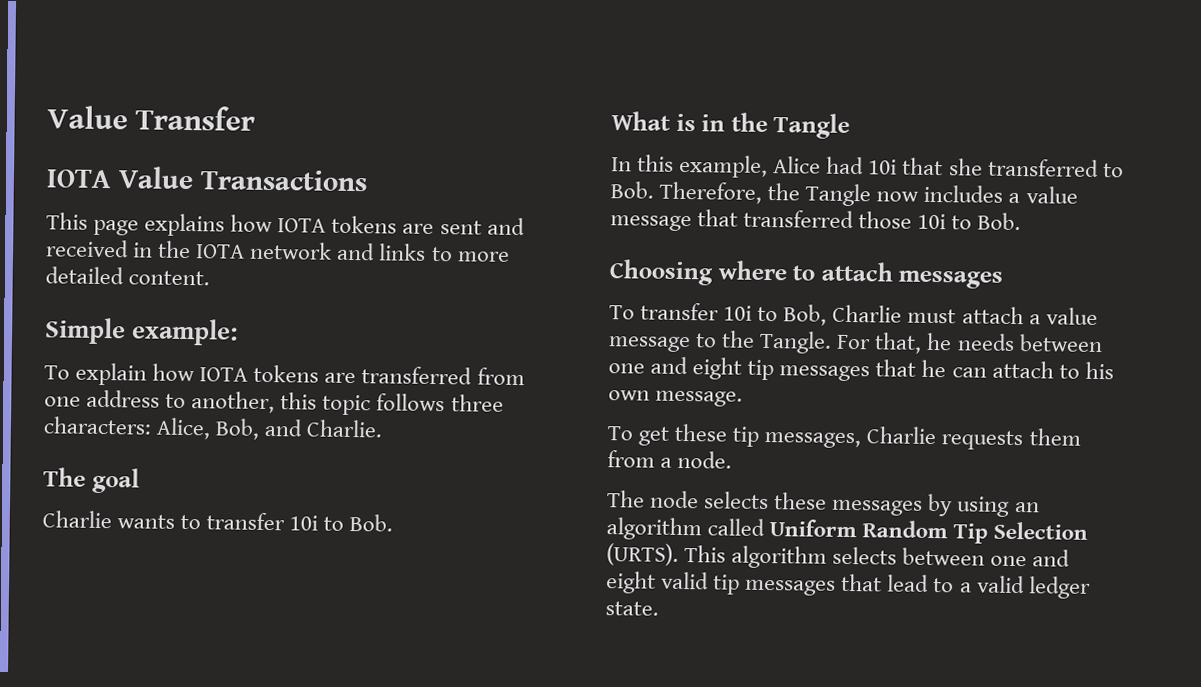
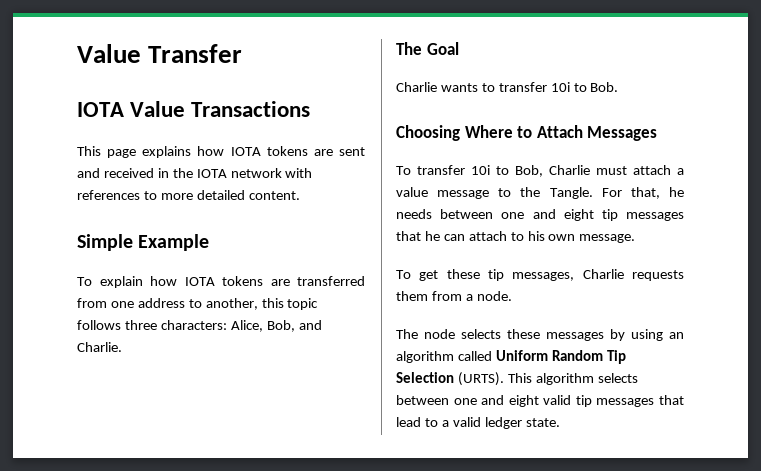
- This page explains how IOTA tokens are sent and received in the IOTA network and links to more detailed content.
+ This page explains how IOTA tokens are sent and received in the IOTA network with references to more detailed content.
- Simple example:
+ Simple Example
- The goal
+ The Goal
- What is in the Tangle
- In this example, Alice had 10i that she transferred to Bob. Therefore, the Tangle now includes a value message that transferred those 10i to Bob.
- Choosing where to attach messages
+ Choosing Where to Attach Messages

